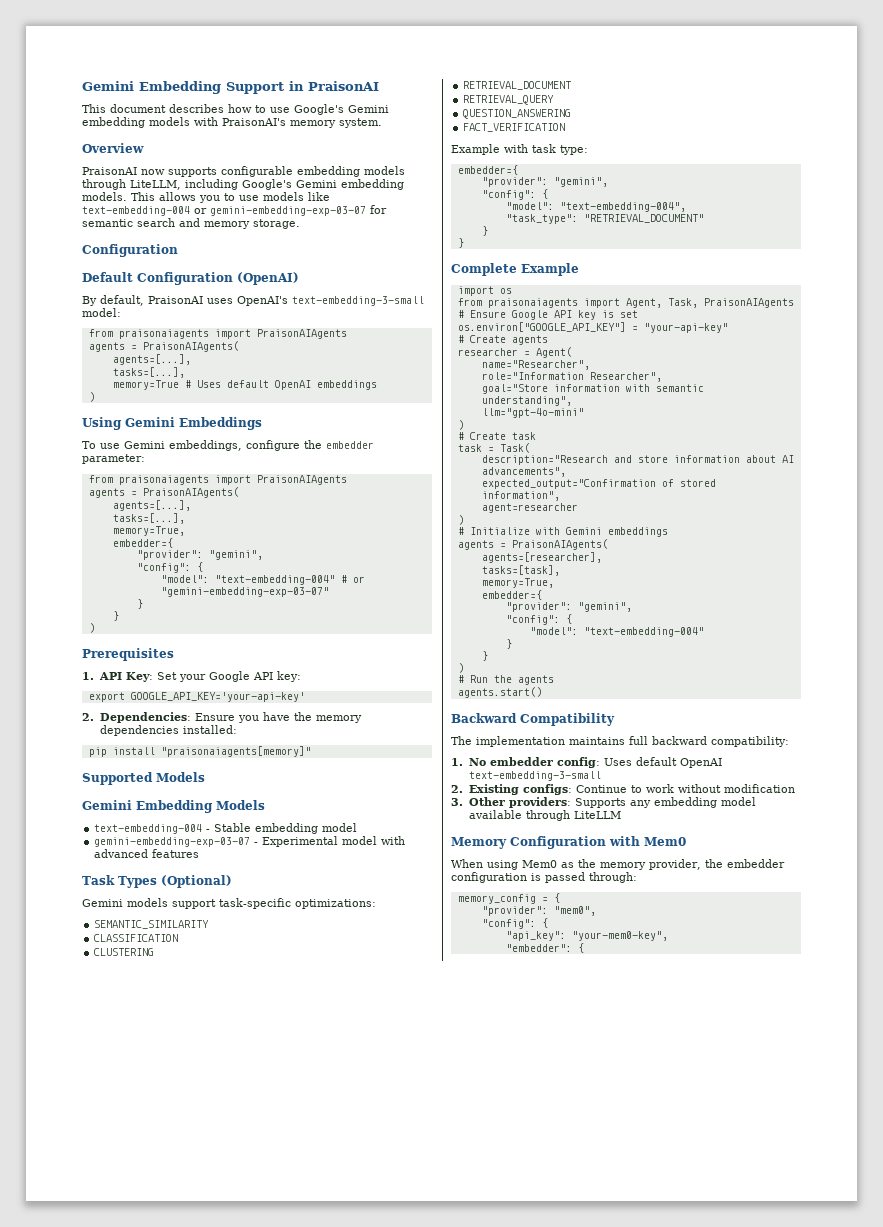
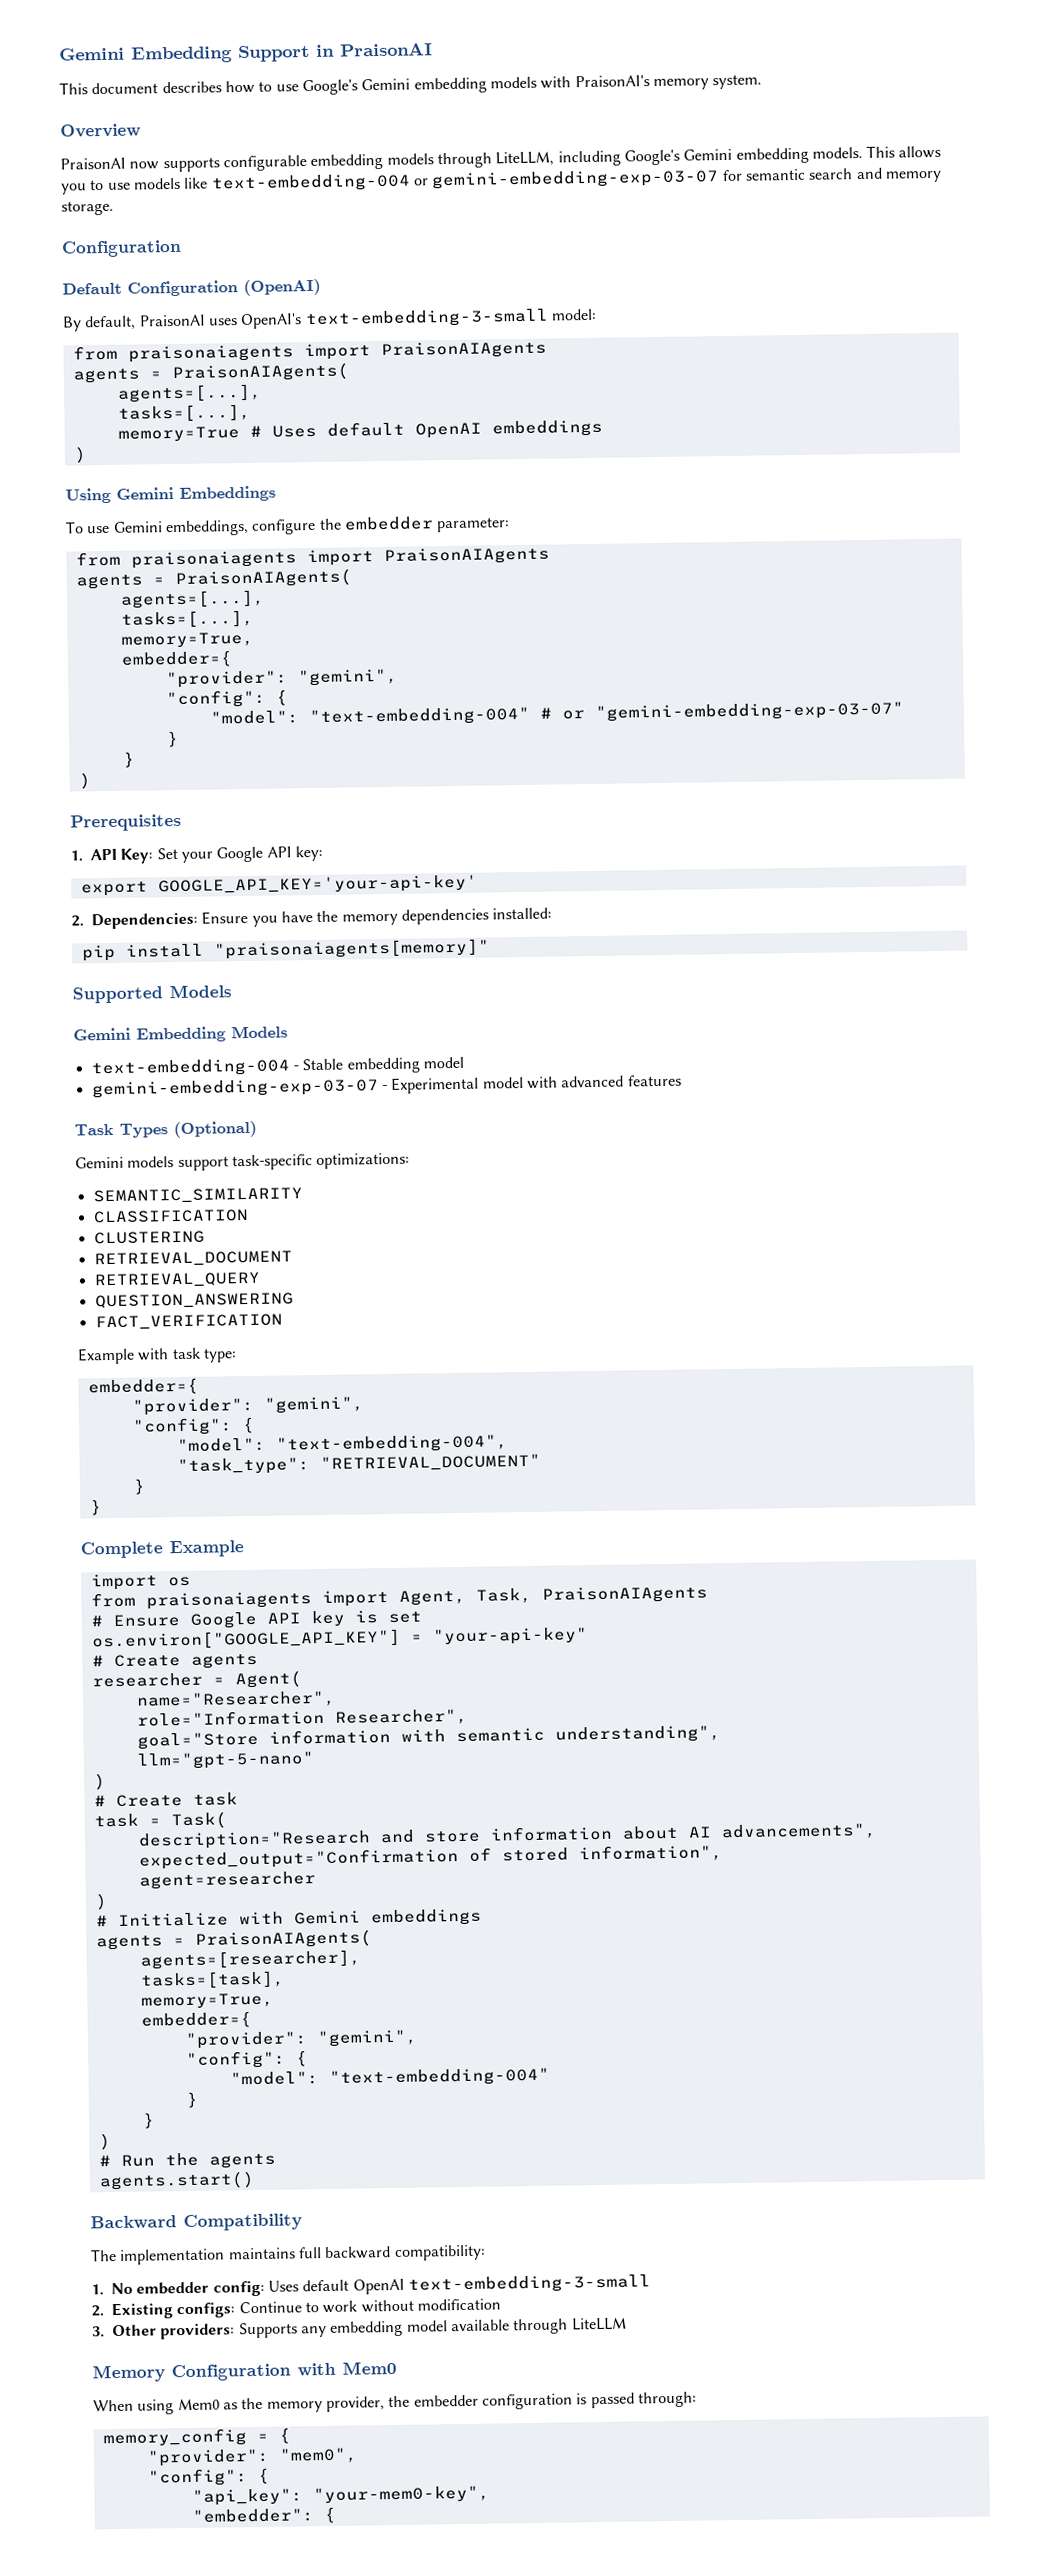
- llm="gpt-4o-mini"
+ llm="gpt-5-nano"

